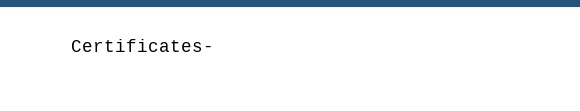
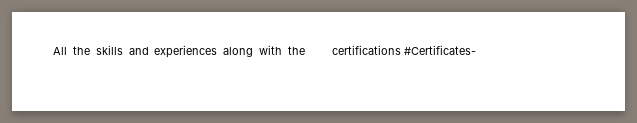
- Certificates-
+ All the skills and experiences along with the certifications #Certificates-

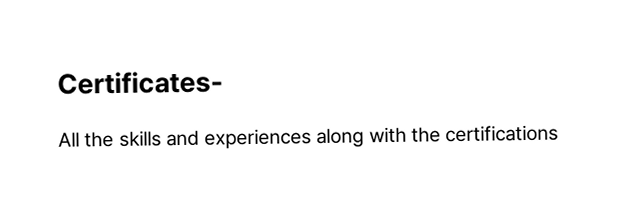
+ Certificates-
- All the skills and experiences along with the certifications #Certificates-
+ All the skills and experiences along with the certifications

